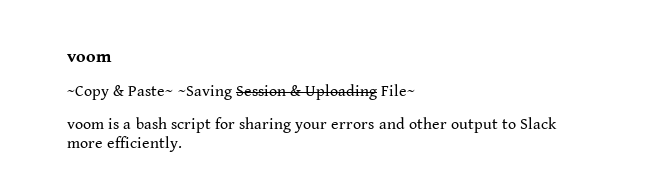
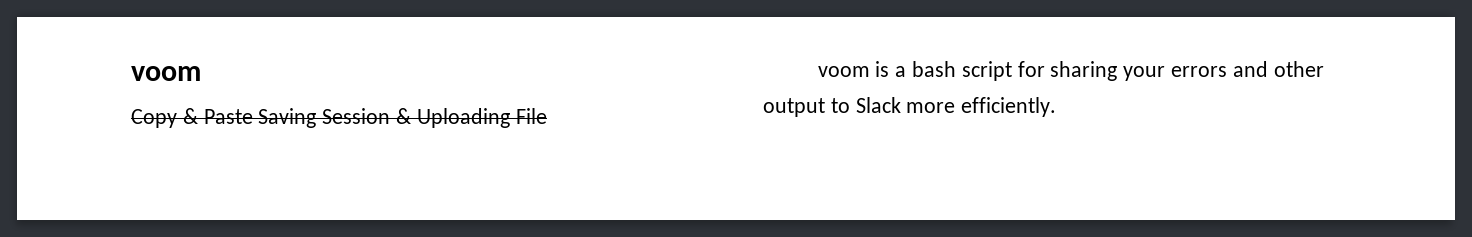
- ~Copy & Paste~ ~Saving Session & Uploading File~
+ Copy & Paste Saving Session & Uploading File

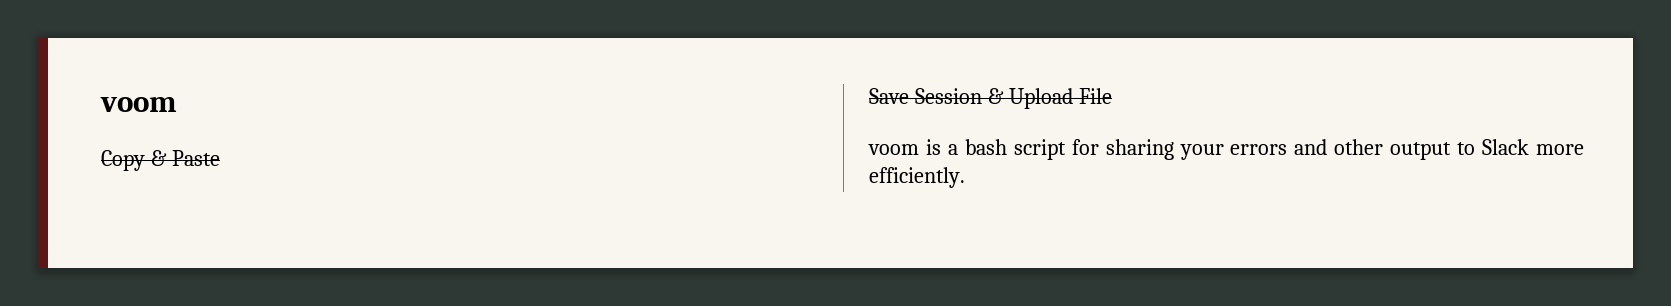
- Copy & Paste Saving Session & Uploading File
+ Copy & Paste
+ Save Session & Upload File

